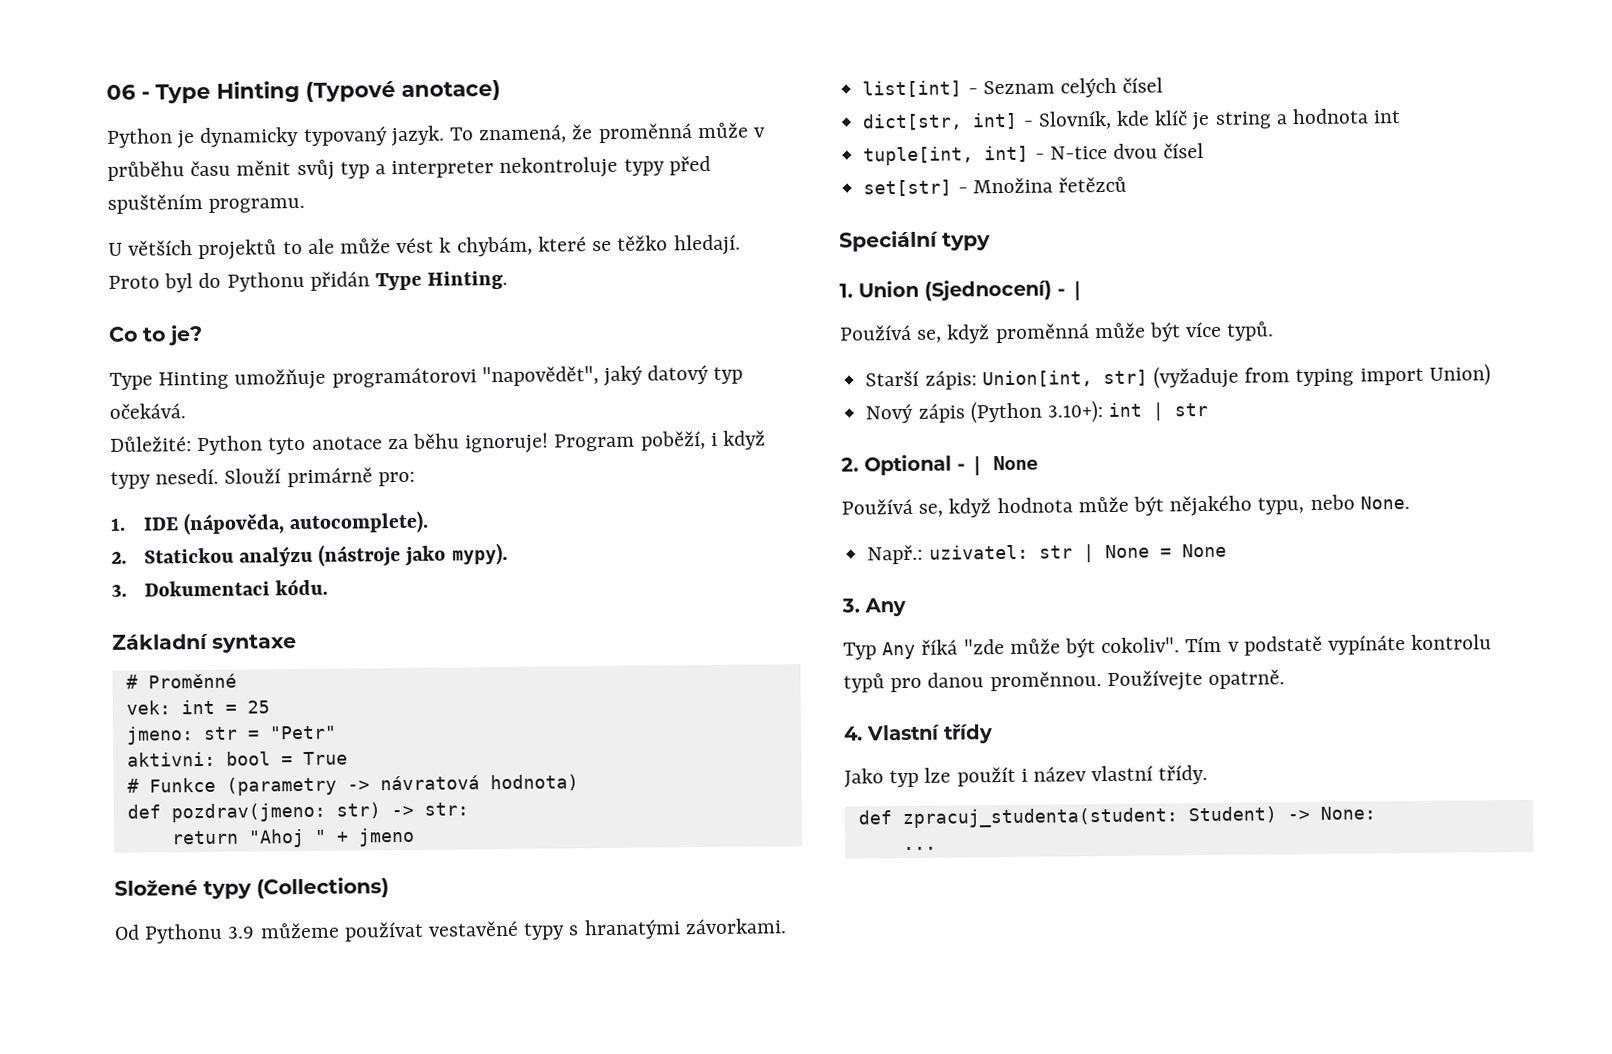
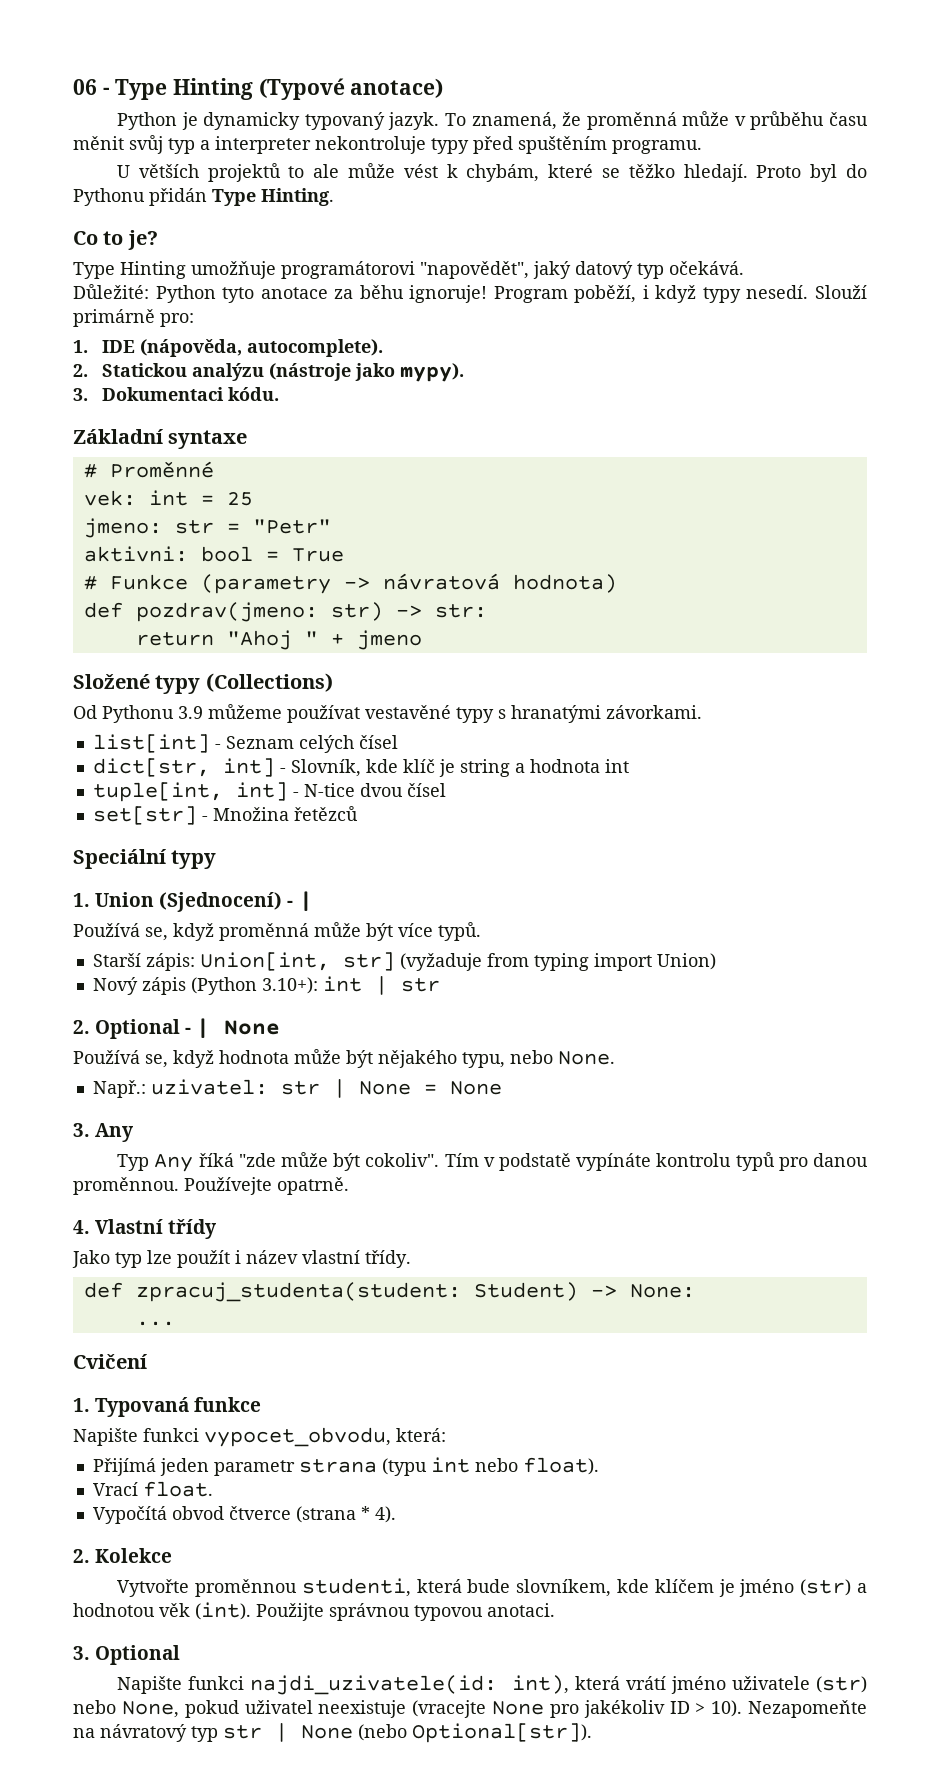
+ Cvičení
+ 1. Typovaná funkce
+ Napište funkci vypocet_obvodu, která:
+ Přijímá jeden parametr strana (typu int nebo float).
+ Vrací float.
+ Vypočítá obvod čtverce (strana * 4).
+ 2. Kolekce
+ Vytvořte proměnnou studenti, která bude slovníkem, kde klíčem je jméno (str) a hodnotou věk (int). Použijte správnou typovou anotaci.
+ 3. Optional
+ Napište funkci najdi_uzivatele(id: int), která vrátí jméno uživatele (str) nebo None, pokud uživatel neexistuje (vracejte None pro jakékoliv ID > 10). Nezapomeňte na návratový typ str | None (nebo Optional[str]).

